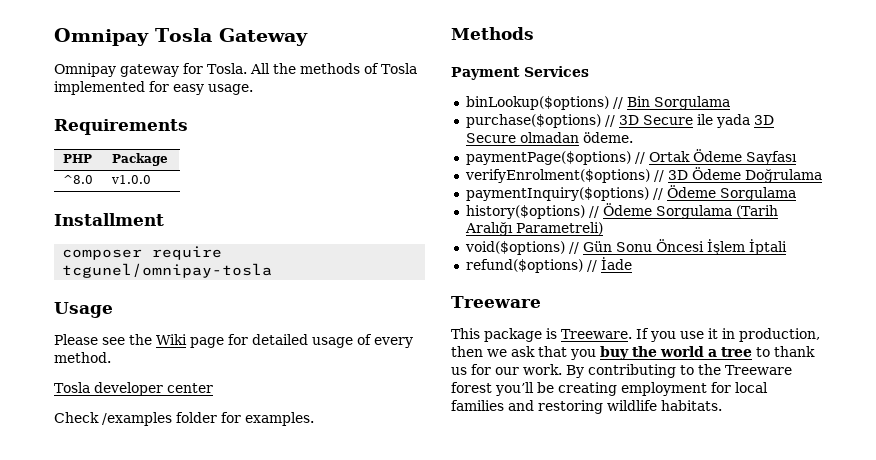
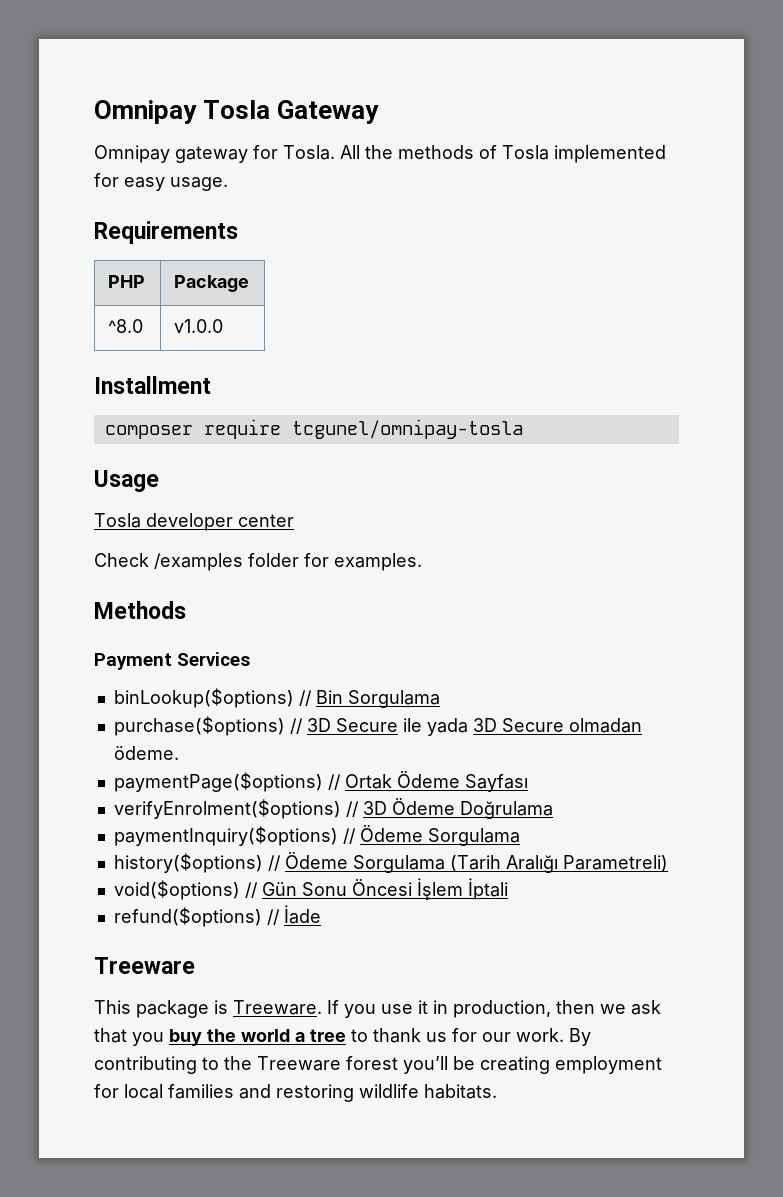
- Please see the Wiki page for detailed usage of every method.

